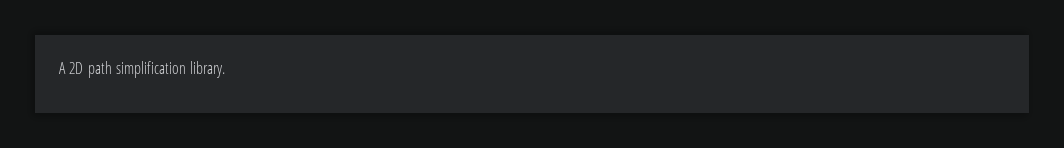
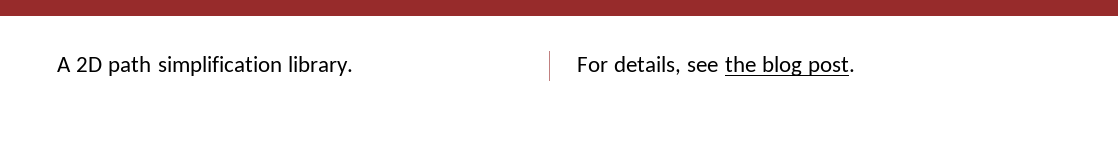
+ For details, see the blog post.

